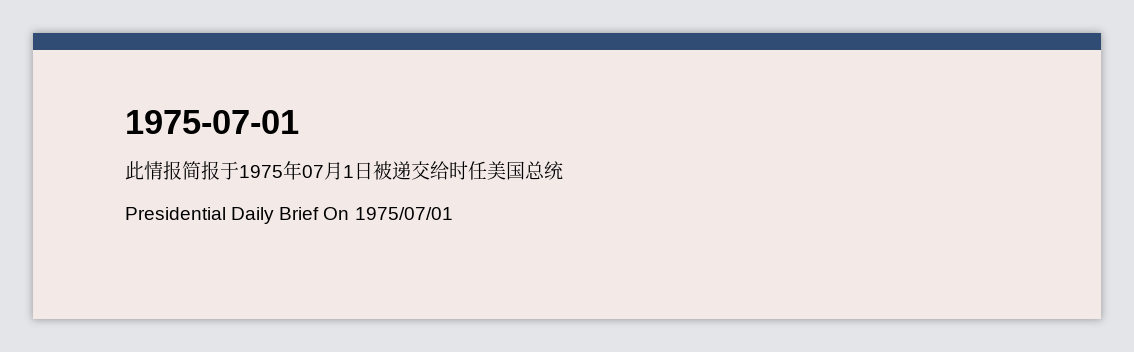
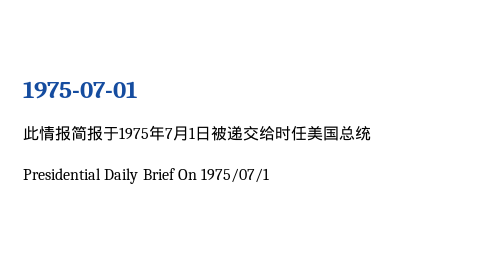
- 此情报简报于1975年07月1日被递交给时任美国总统
+ 此情报简报于1975年7月1日被递交给时任美国总统
- Presidential Daily Brief On 1975/07/01
+ Presidential Daily Brief On 1975/07/1

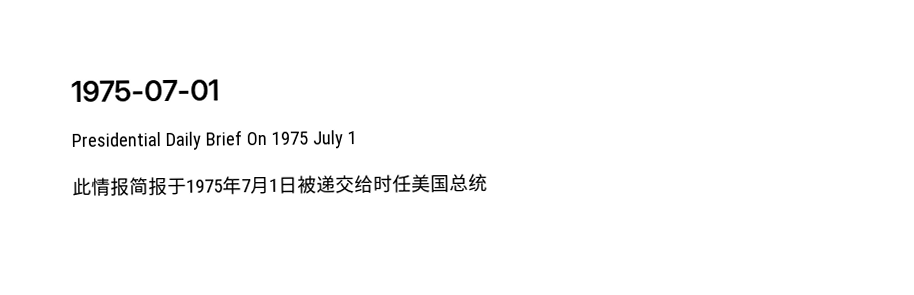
+ Presidential Daily Brief On 1975 July 1
- Presidential Daily Brief On 1975/07/1

